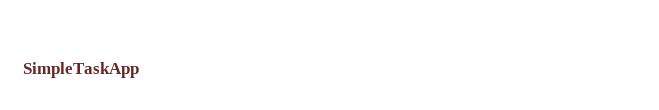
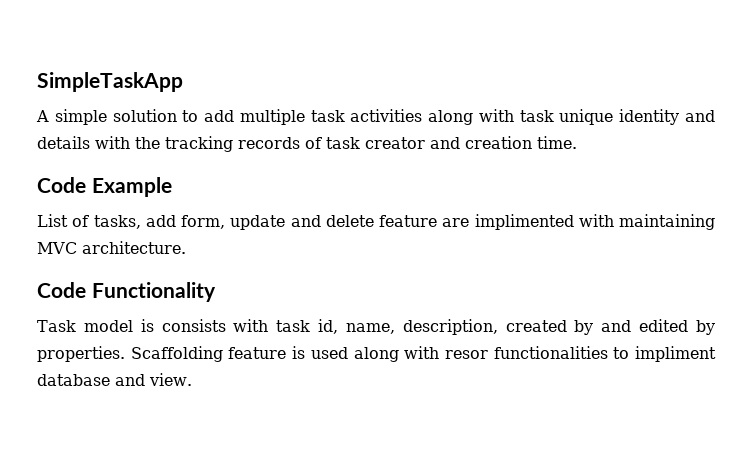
+ A simple solution to add multiple task activities along with task unique identity and details with the tracking records of task creator and creation time.
+ Code Example
+ List of tasks, add form, update and delete feature are implimented with maintaining MVC architecture.
+ Code Functionality
+ Task model is consists with task id, name, description, created by and edited by properties. Scaffolding feature is used along with resor functionalities to impliment database and view.

